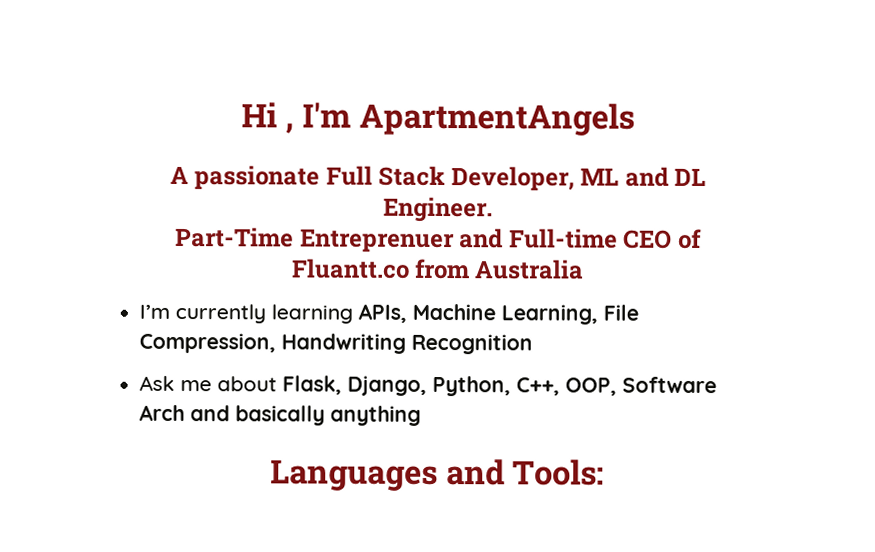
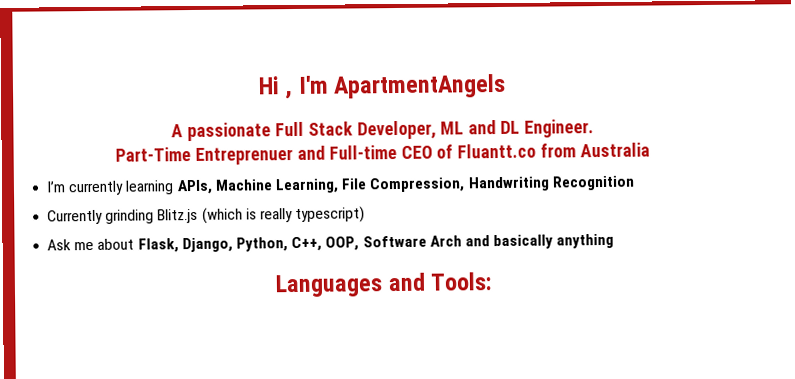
+ Currently grinding Blitz.js (which is really typescript)

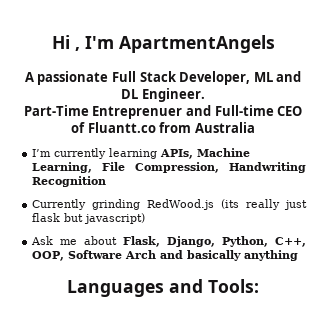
- Currently grinding Blitz.js (which is really typescript)
+ Currently grinding RedWood.js (its really just flask but javascript)

